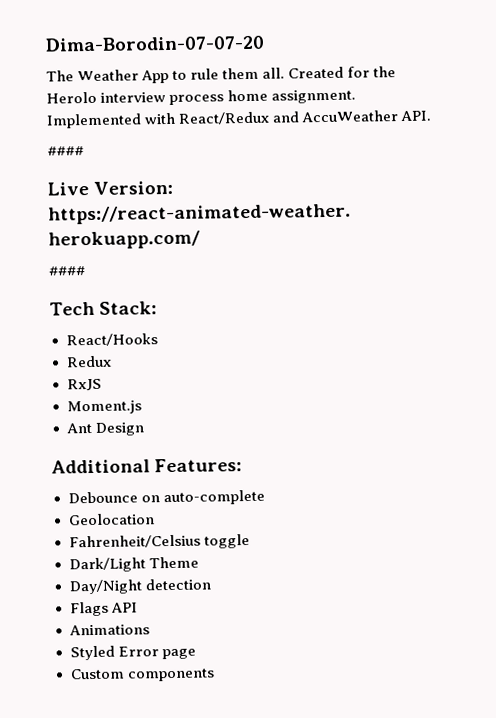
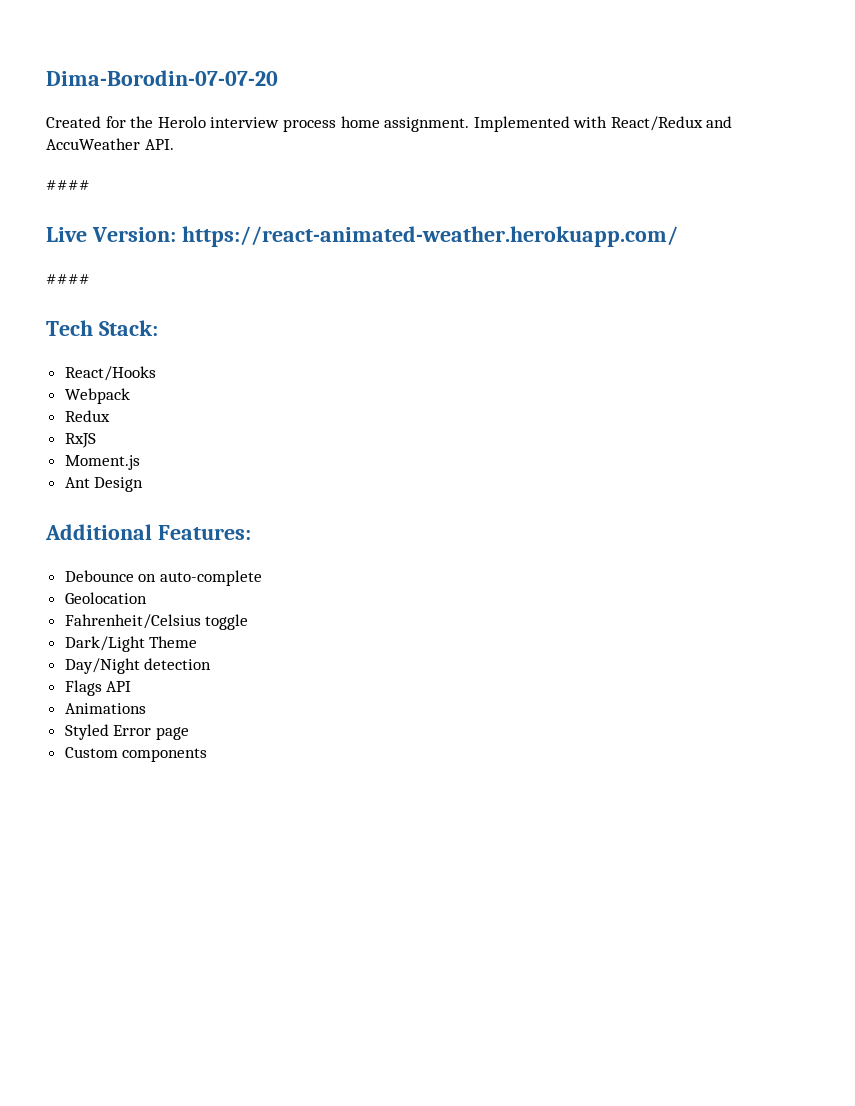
- The Weather App to rule them all.
+ Webpack

